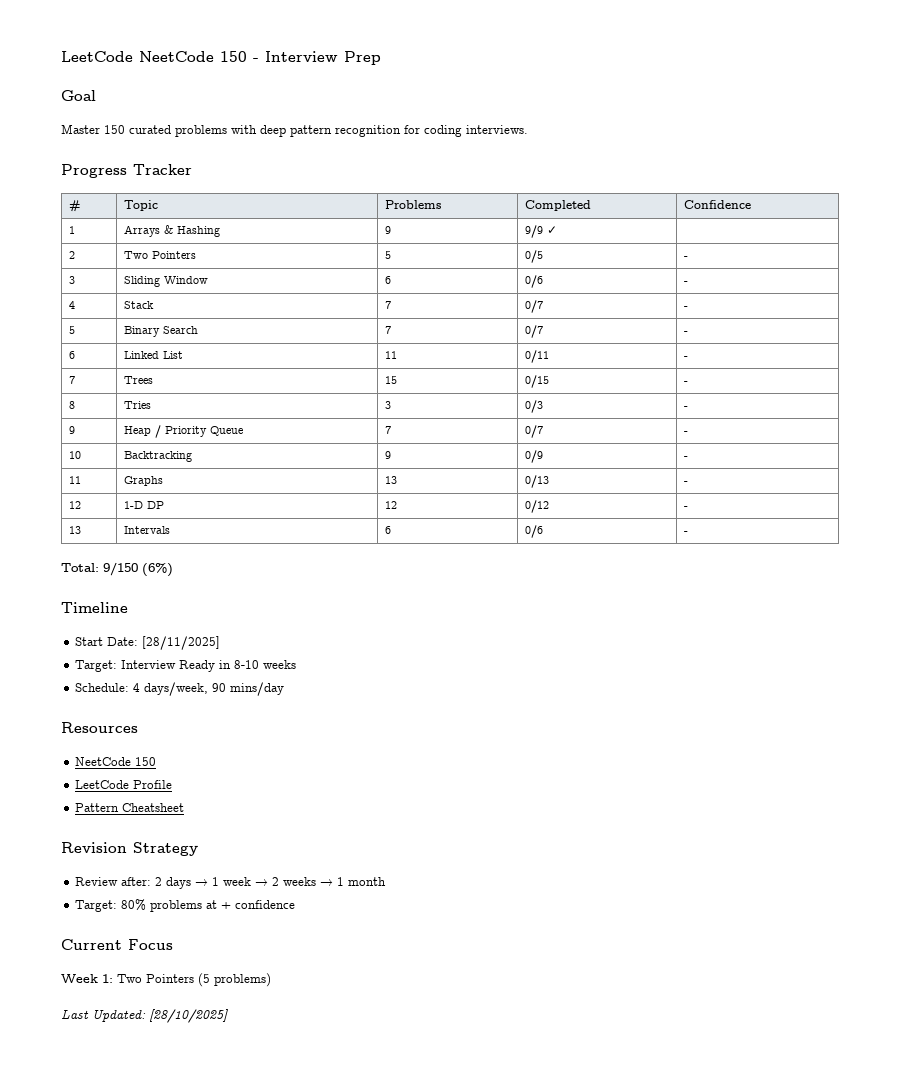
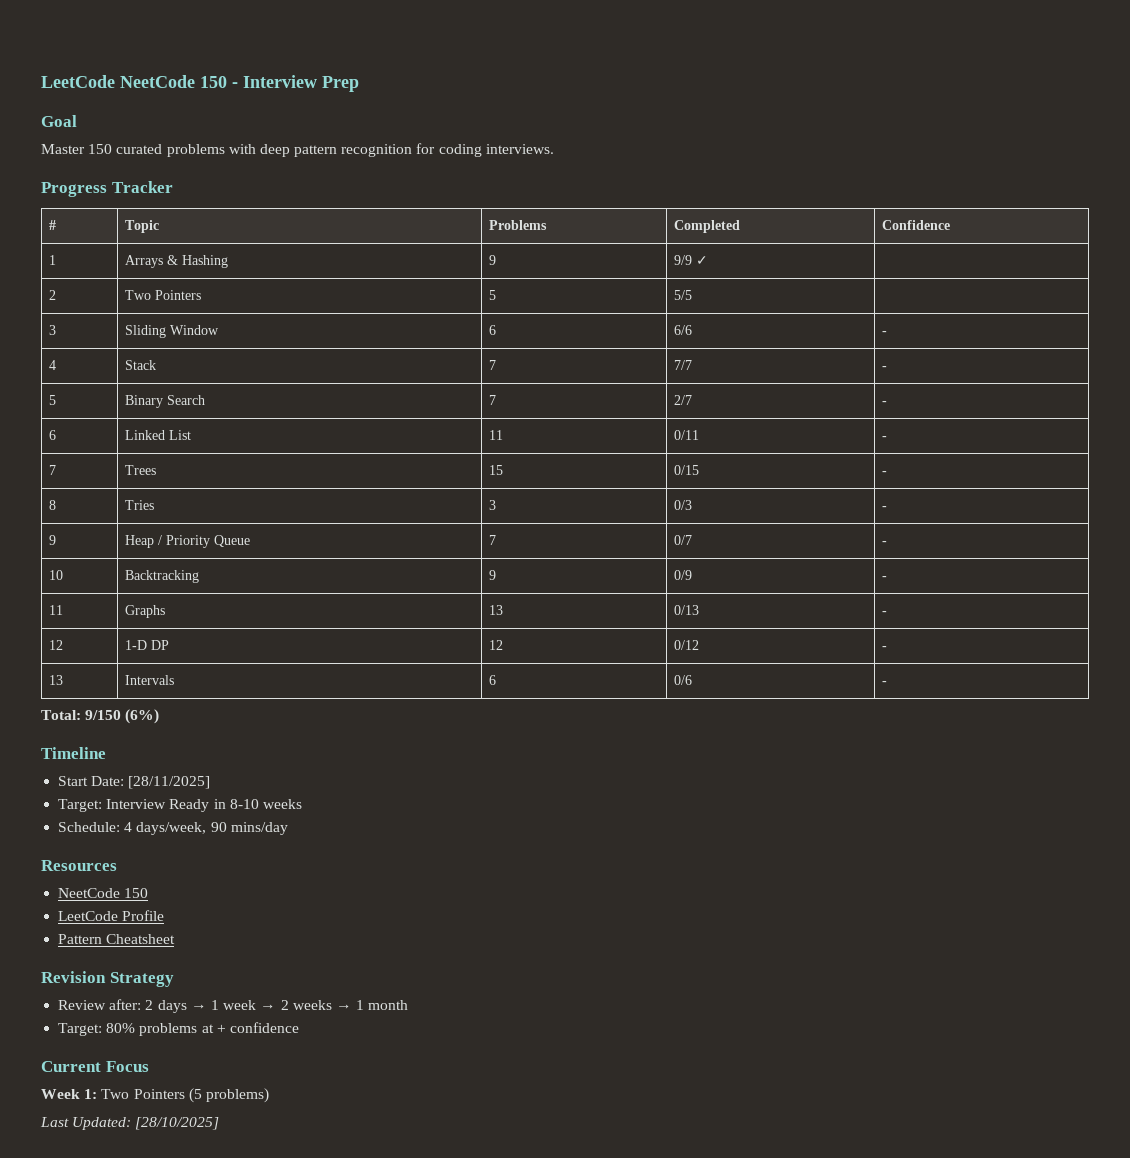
- 2 | Two Pointers | 5 | 0/5 | -
+ 2 | Two Pointers | 5 | 5/5 |
- 3 | Sliding Window | 6 | 0/6 | -
+ 3 | Sliding Window | 6 | 6/6 | -
- 4 | Stack | 7 | 0/7 | -
+ 4 | Stack | 7 | 7/7 | -
- 5 | Binary Search | 7 | 0/7 | -
+ 5 | Binary Search | 7 | 2/7 | -

